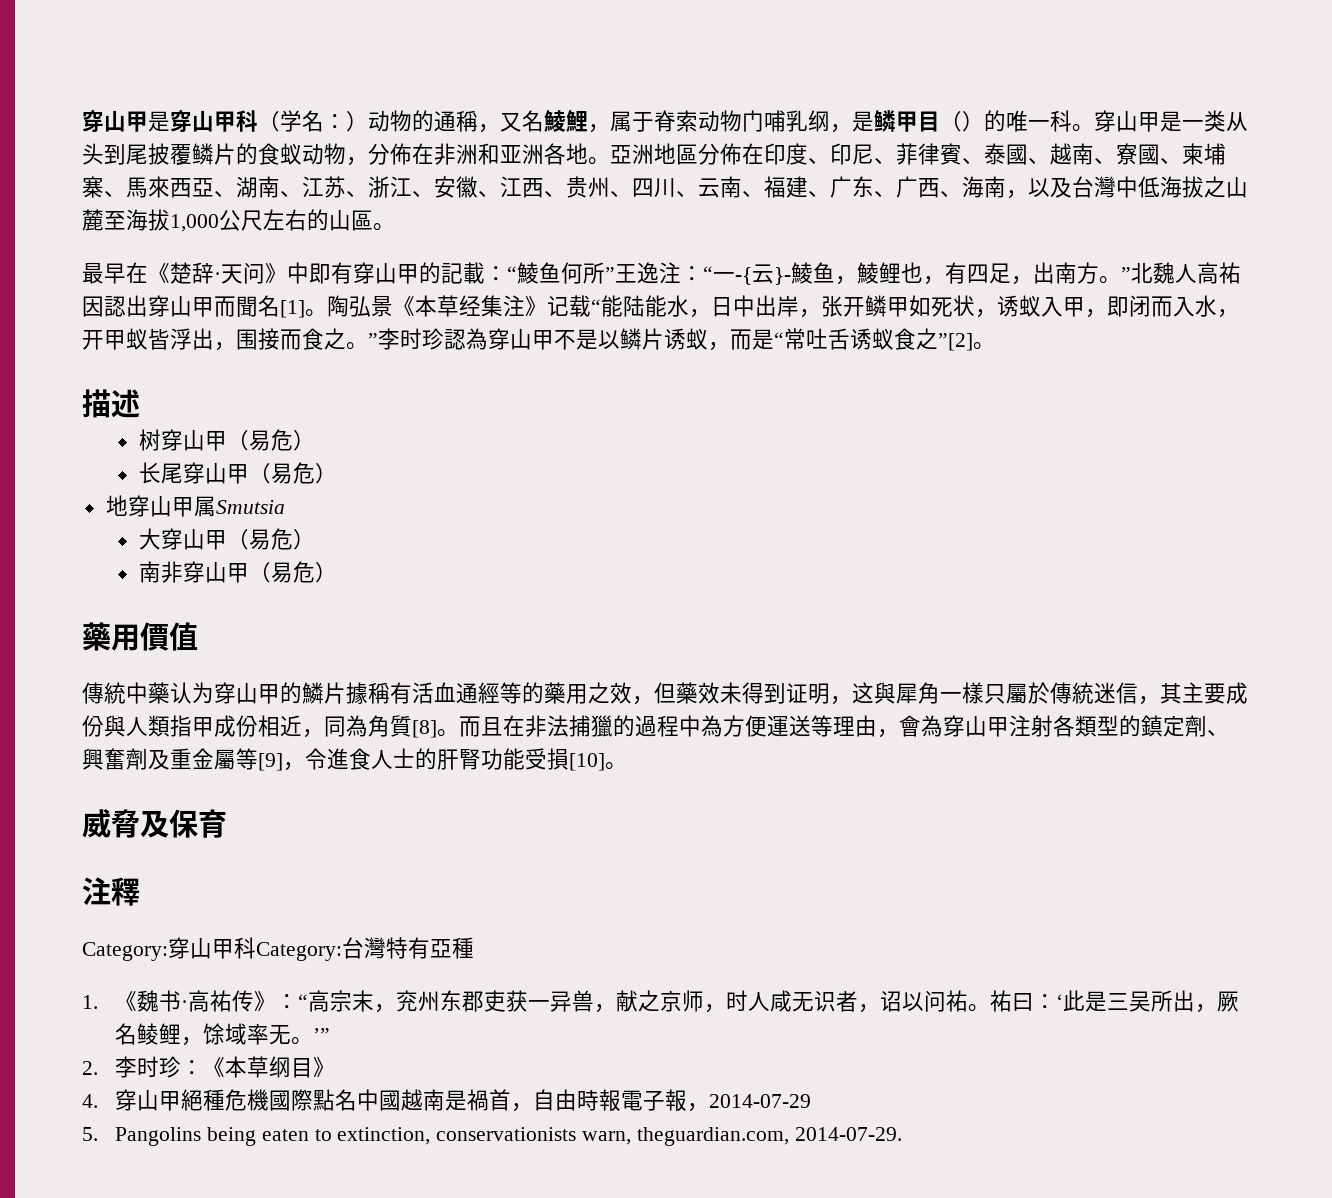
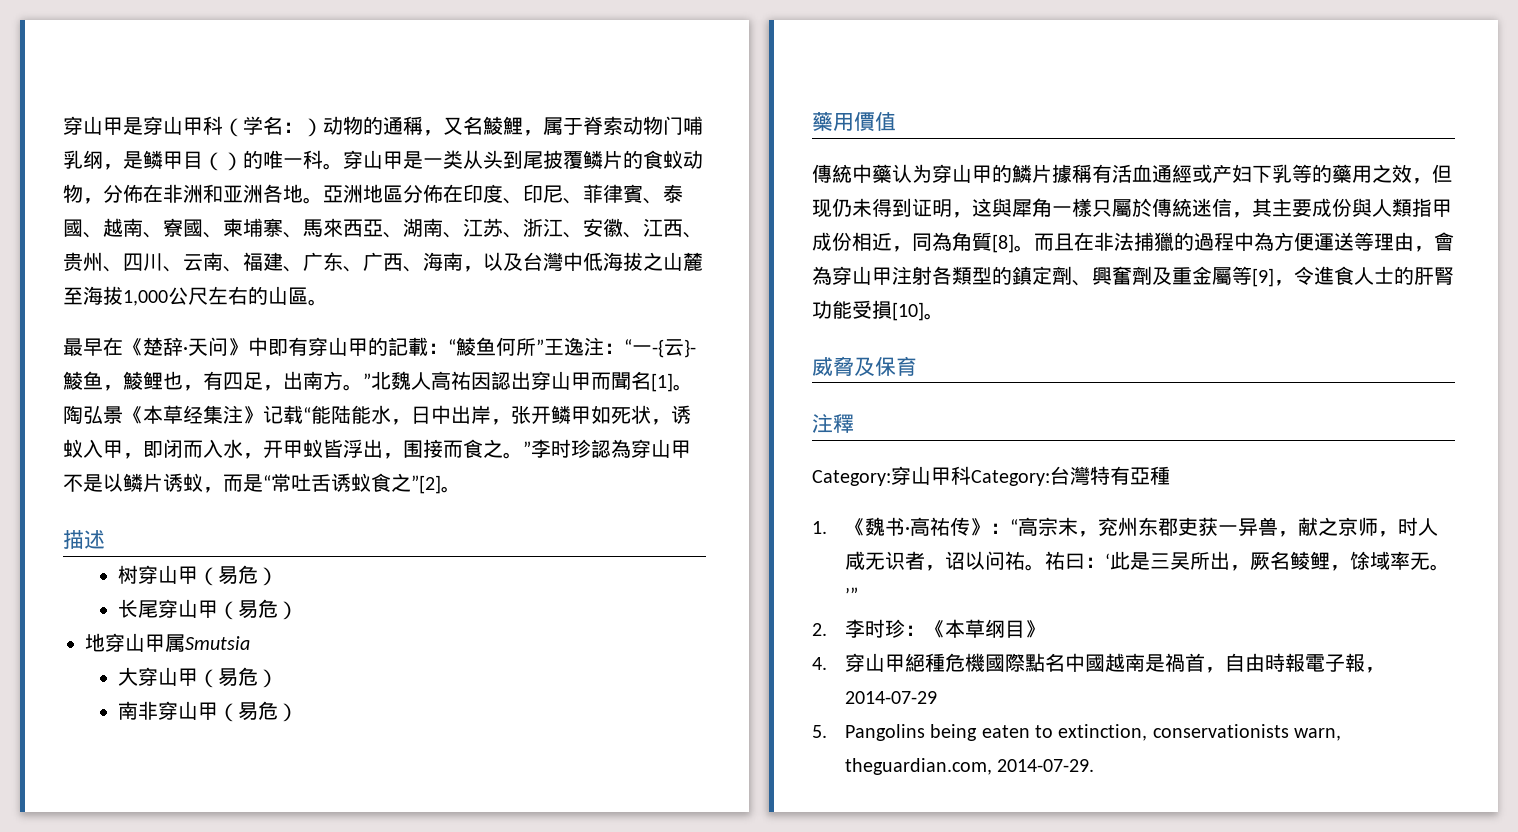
- 傳統中藥认为穿山甲的鱗片據稱有活血通經等的藥用之效，但藥效未得到证明，这與犀角一樣只屬於傳統迷信，其主要成份與人類指甲成份相近，同為角質[8]。
+ 傳統中藥认为穿山甲的鱗片據稱有活血通經或产妇下乳等的藥用之效，但现仍未得到证明，这與犀角一樣只屬於傳統迷信，其主要成份與人類指甲成份相近，同為角質[8]。

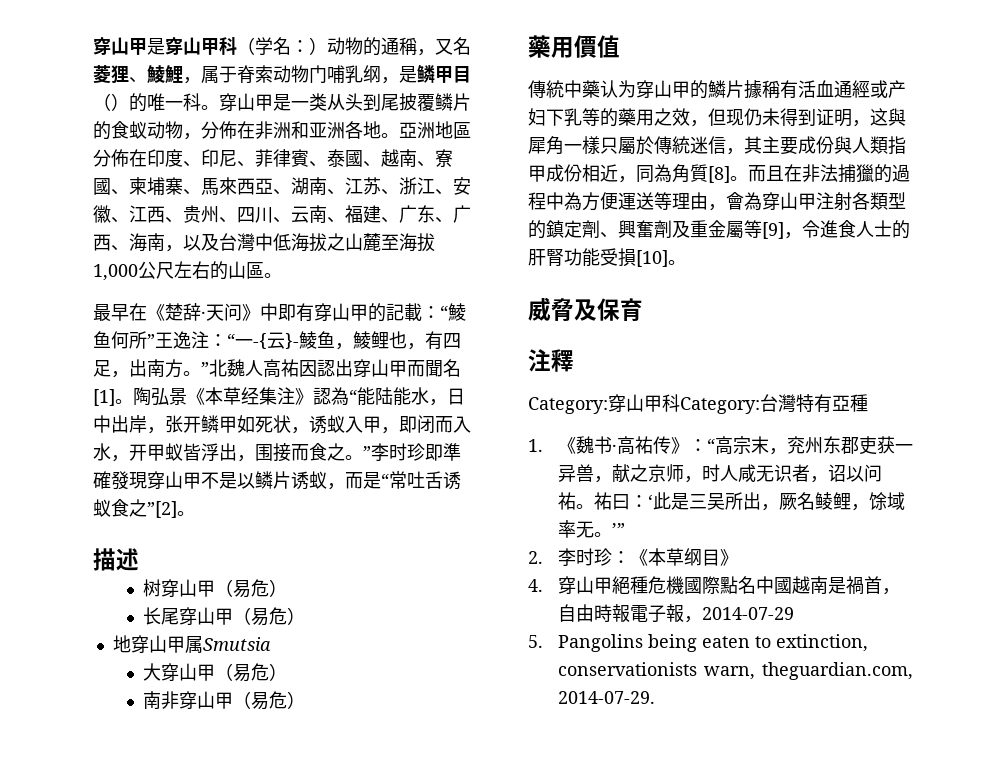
- 穿山甲是穿山甲科（学名：）动物的通稱，又名鯪鯉，属于脊索动物门哺乳纲，是鳞甲目（）的唯一科。
+ 穿山甲是穿山甲科（学名：）动物的通稱，又名菱狸、鯪鯉，属于脊索动物门哺乳纲，是鳞甲目（）的唯一科。
- 陶弘景《本草经集注》记载“能陆能水，日中出岸，张开鳞甲如死状，诱蚁入甲，即闭而入水，开甲蚁皆浮出，围接而食之。”李时珍認為穿山甲不是以鳞片诱蚁，而是“常吐舌诱蚁食之”[2]。
+ 陶弘景《本草经集注》認為“能陆能水，日中出岸，张开鳞甲如死状，诱蚁入甲，即闭而入水，开甲蚁皆浮出，围接而食之。”李时珍即準確發現穿山甲不是以鳞片诱蚁，而是“常吐舌诱蚁食之”[2]。

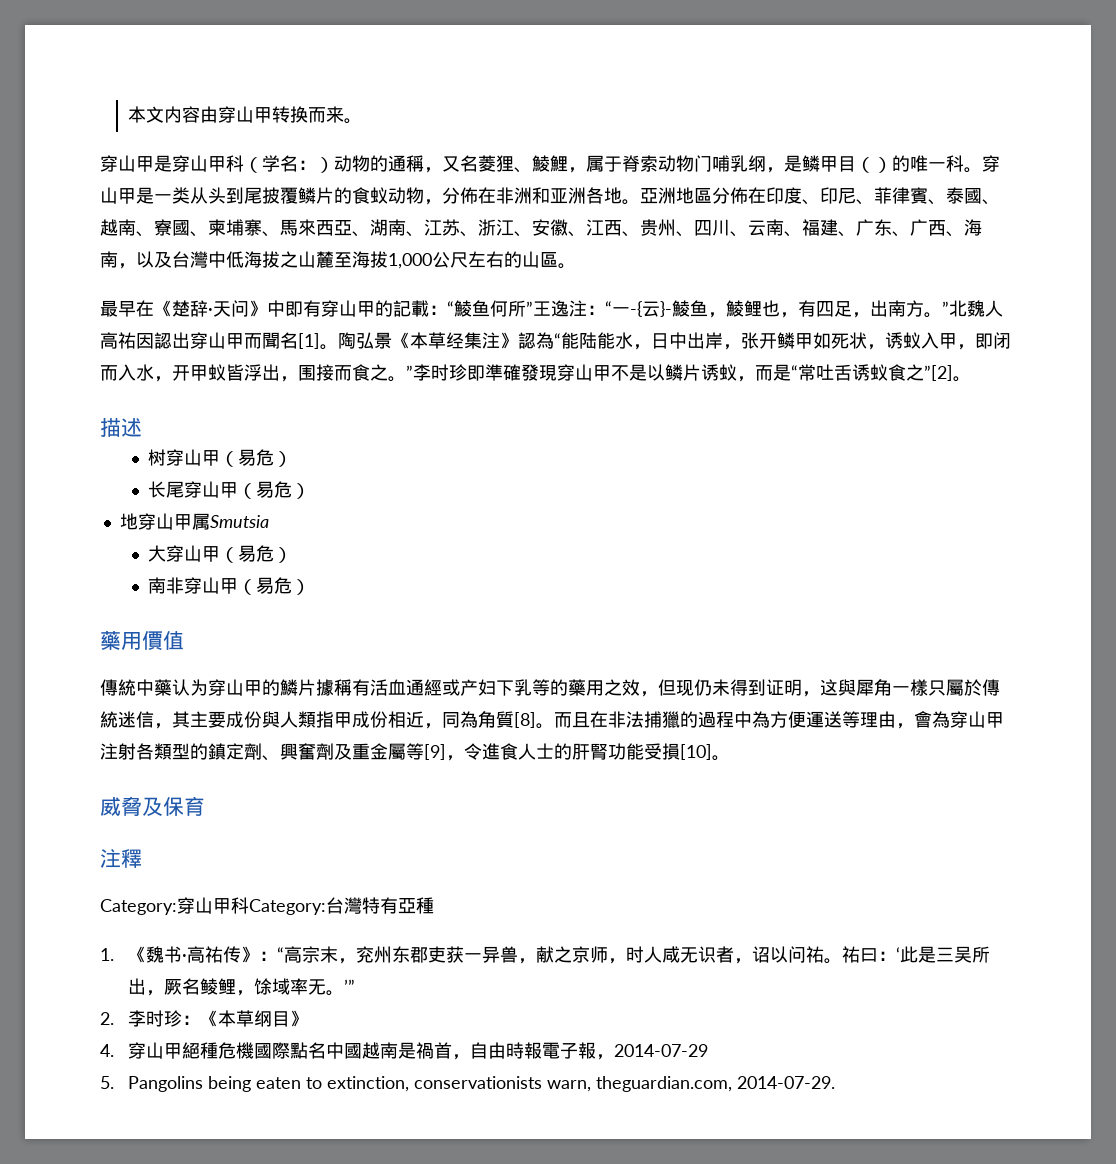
+ 本文内容由穿山甲转换而来。

